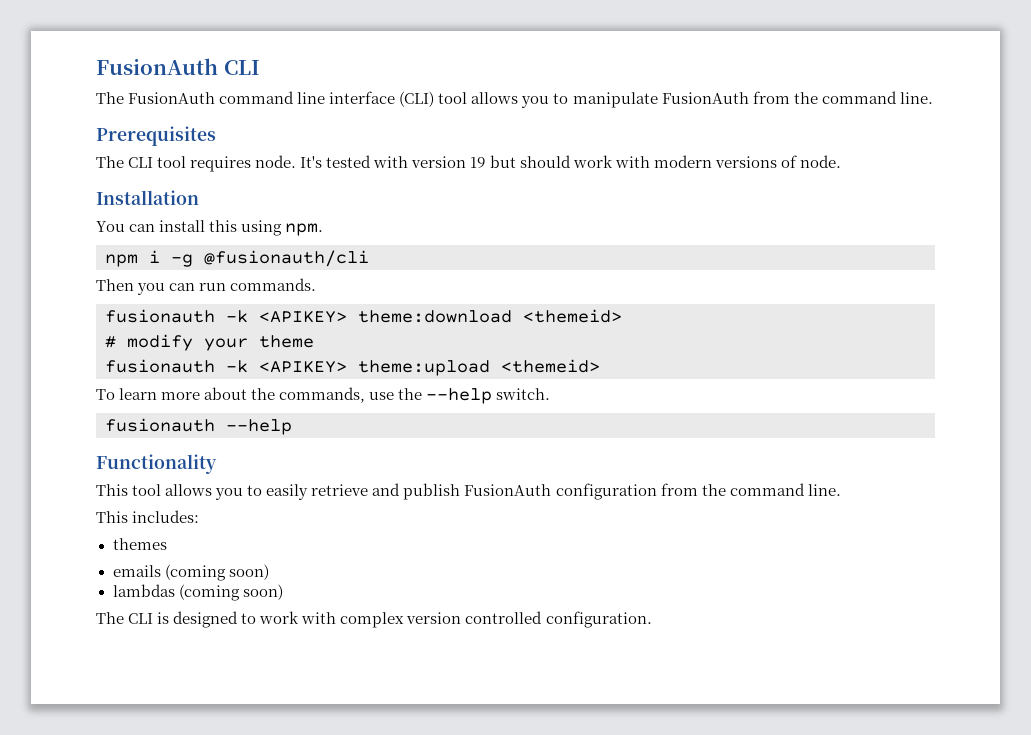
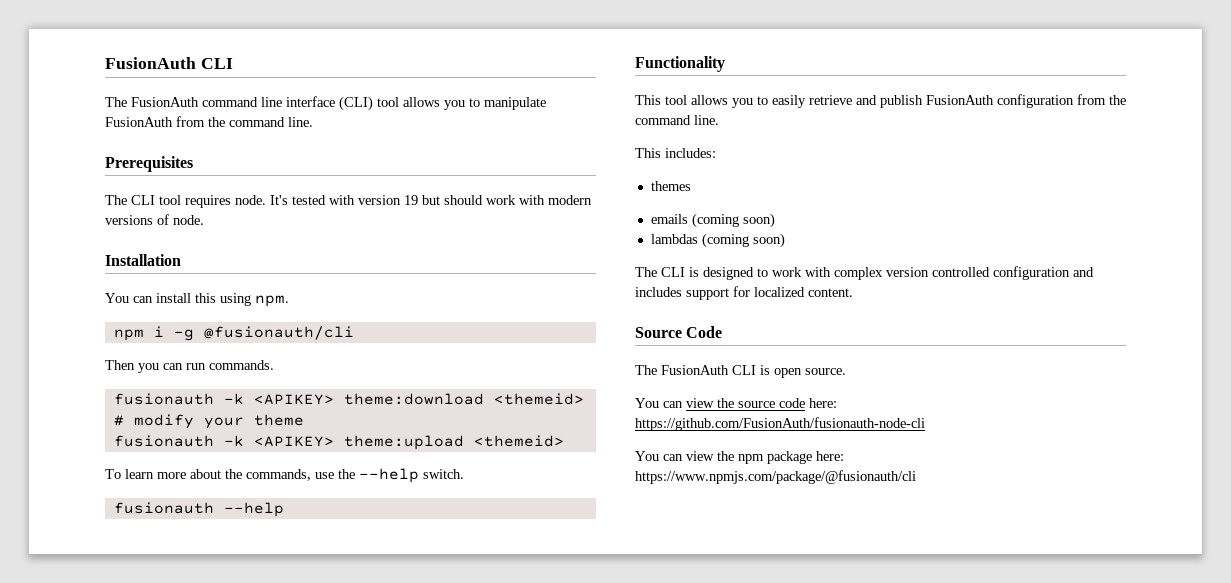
- The CLI is designed to work with complex version controlled configuration.
+ The CLI is designed to work with complex version controlled configuration and includes support for localized content.
+ Source Code
+ The FusionAuth CLI is open source.
+ You can view the source code here: https://github.com/FusionAuth/fusionauth-node-cli
+ You can view the npm package here: https://www.npmjs.com/package/@fusionauth/cli

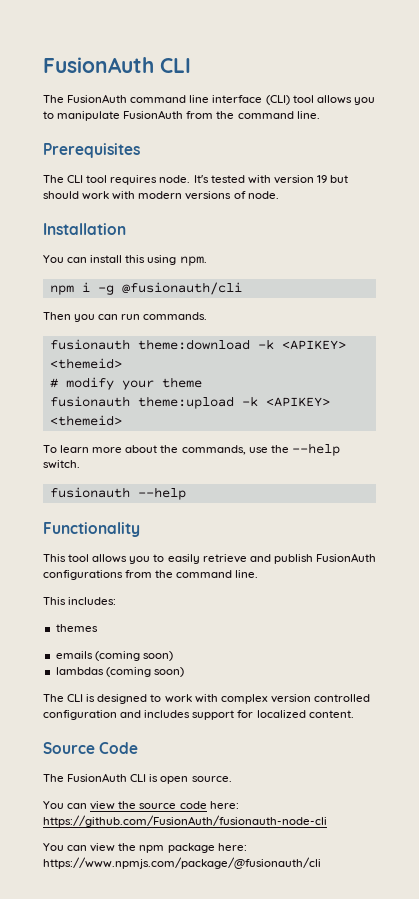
- fusionauth -k <APIKEY> theme:download <themeid>
+ fusionauth theme:download -k <APIKEY> <themeid>
- fusionauth -k <APIKEY> theme:upload <themeid>
+ fusionauth theme:upload -k <APIKEY> <themeid>
- This tool allows you to easily retrieve and publish FusionAuth configuration from the command line.
+ This tool allows you to easily retrieve and publish FusionAuth configurations from the command line.

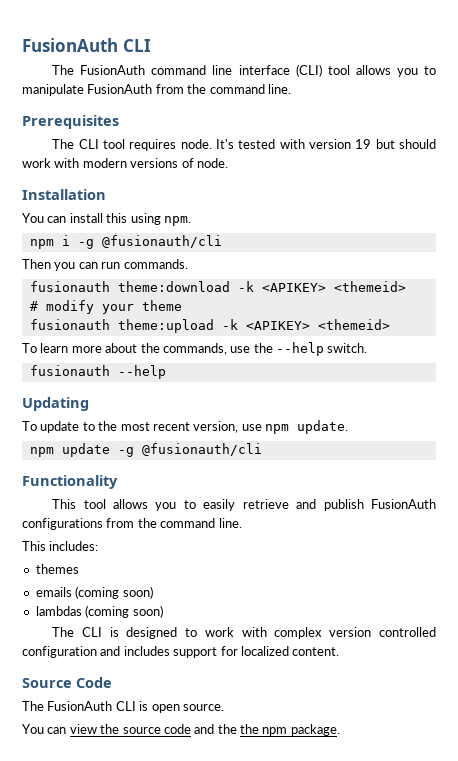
+ Updating
+ To update to the most recent version, use npm update.
+ npm update -g @fusionauth/cli
- You can view the source code here: https://github.com/FusionAuth/fusionauth-node-cli
- You can view the npm package here: https://www.npmjs.com/package/@fusionauth/cli
+ You can view the source code and the the npm package.

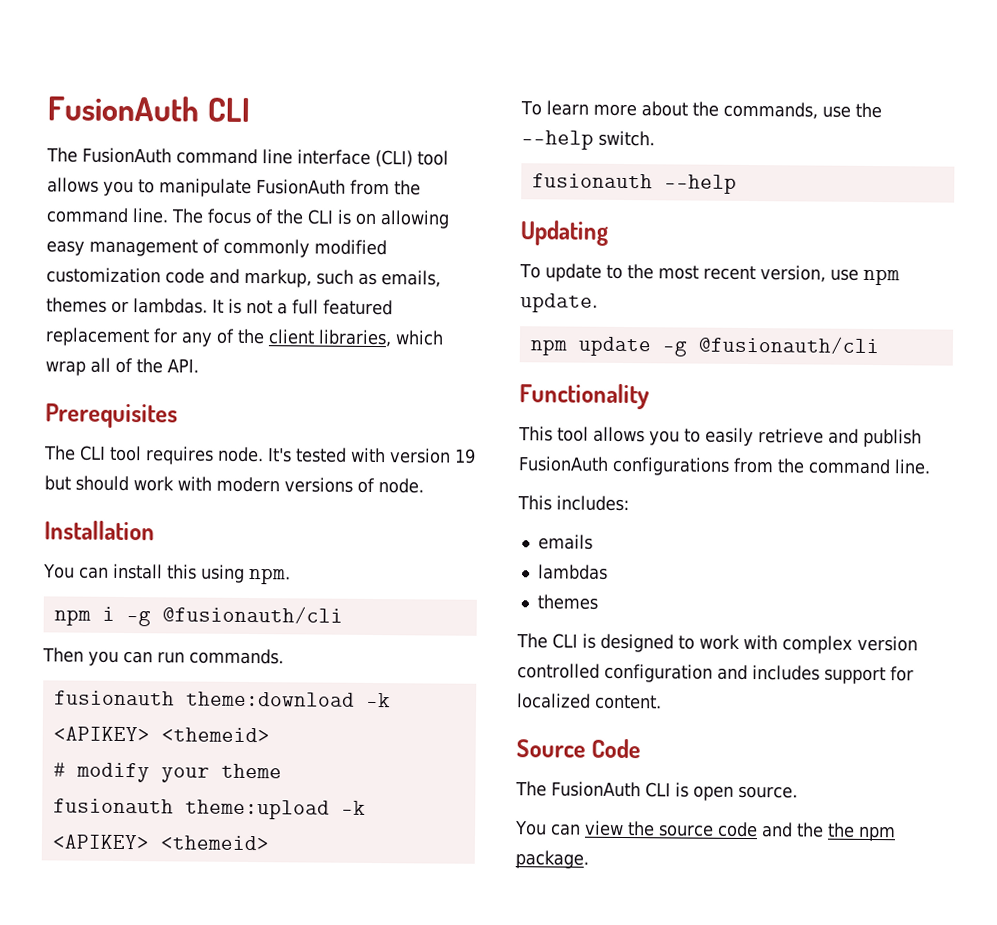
+ The focus of the CLI is on allowing easy management of commonly modified customization code and markup, such as emails, themes or lambdas. It is not a full featured replacement for any of the client libraries, which wrap all of the API.
- themes
- emails (coming soon)
+ emails
- lambdas (coming soon)
+ lambdas
+ themes

